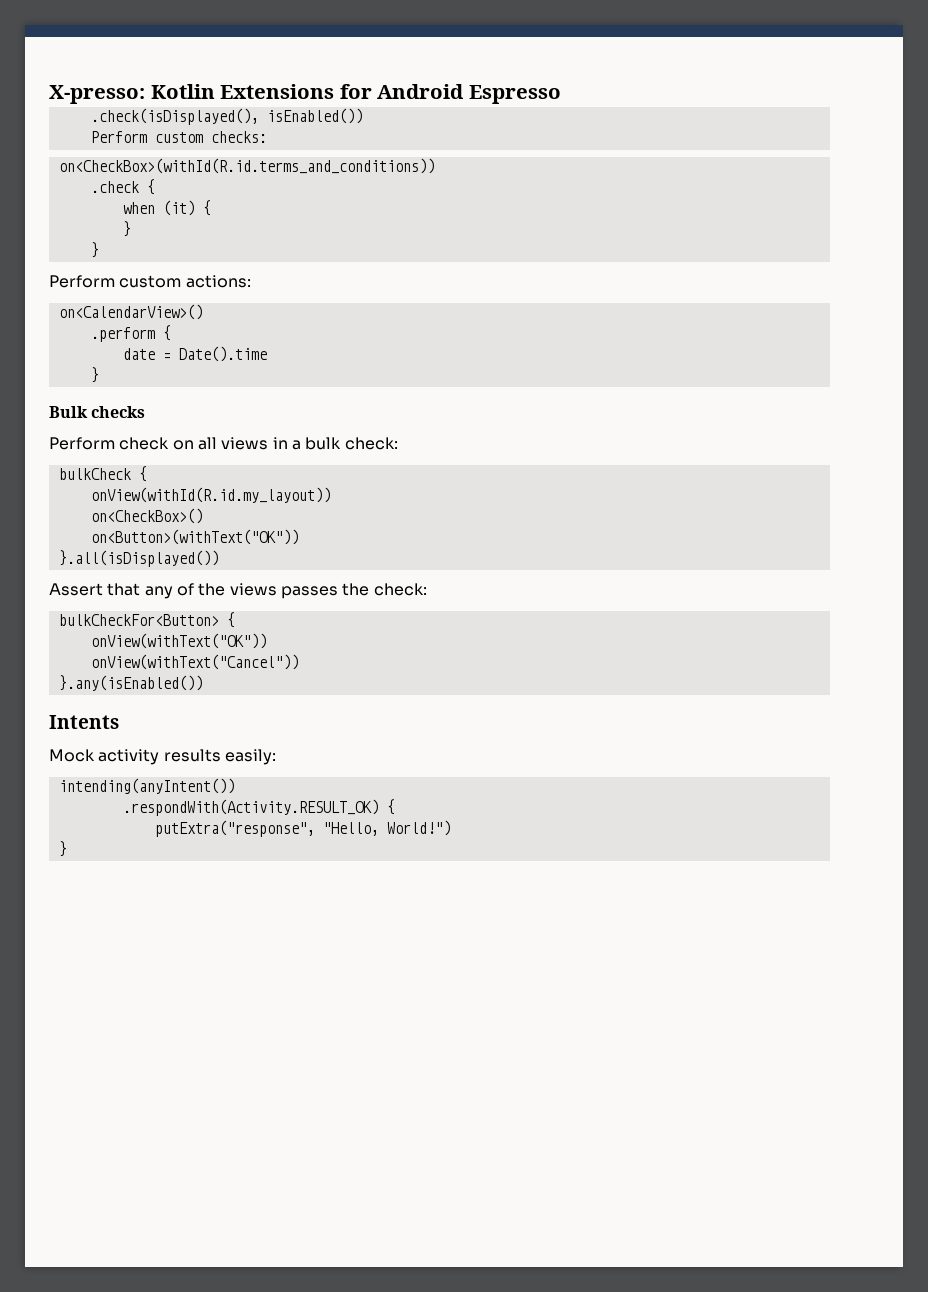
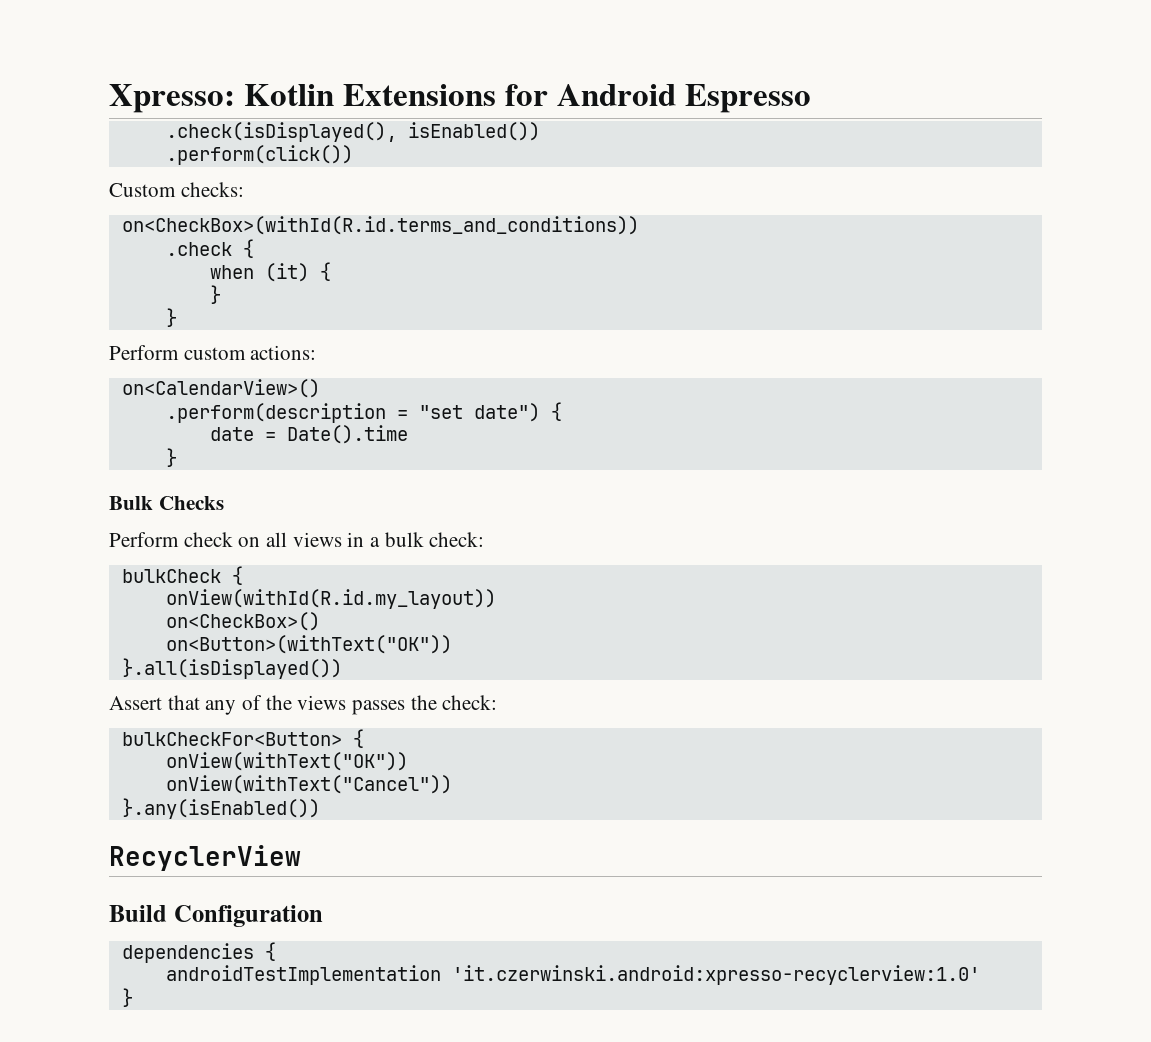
- X-presso: Kotlin Extensions for Android Espresso
+ Xpresso: Kotlin Extensions for Android Espresso
- Perform custom checks:
+ .perform(click())
+ Custom checks:
- .perform {
+ .perform(description = "set date") {
- Bulk checks
+ Bulk Checks
- Intents
- Mock activity results easily:
- intending(anyIntent())
- .respondWith(Activity.RESULT_OK) {
- putExtra("response", "Hello, World!")
+ RecyclerView
+ Build Configuration
+ dependencies {
+ androidTestImplementation 'it.czerwinski.android:xpresso-recyclerview:1.0'

